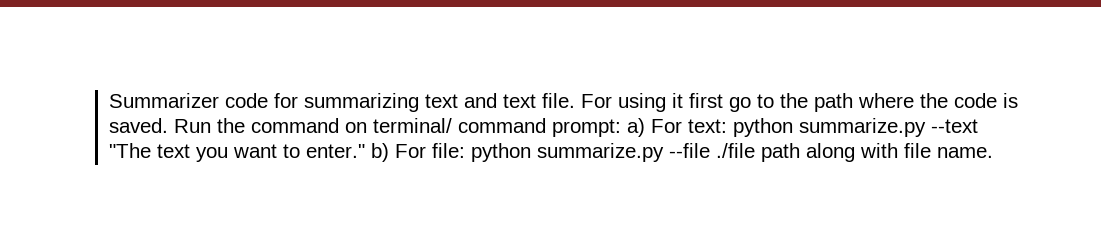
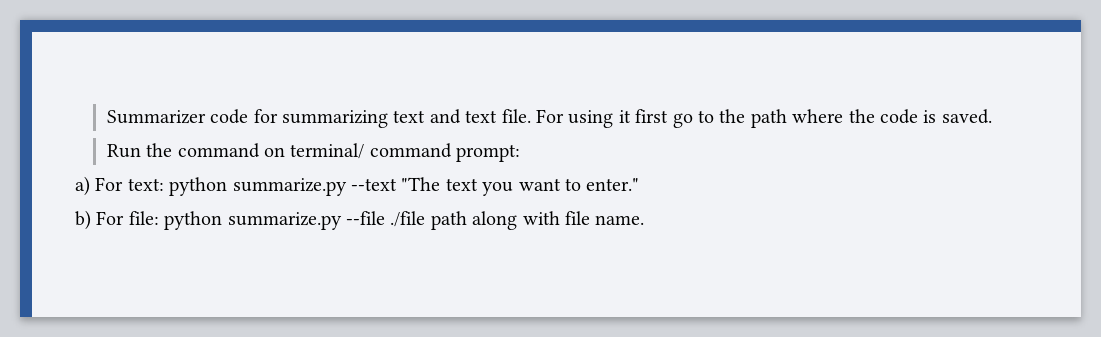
- For using it first go to the path where the code is saved. Run the command on terminal/ command prompt: a) For text: python summarize.py --text "The text you want to enter." b) For file: python summarize.py --file ./file path along with file name.
+ For using it first go to the path where the code is saved.
+ Run the command on terminal/ command prompt:
+ a) For text: python summarize.py --text "The text you want to enter."
+ b) For file: python summarize.py --file ./file path along with file name.

